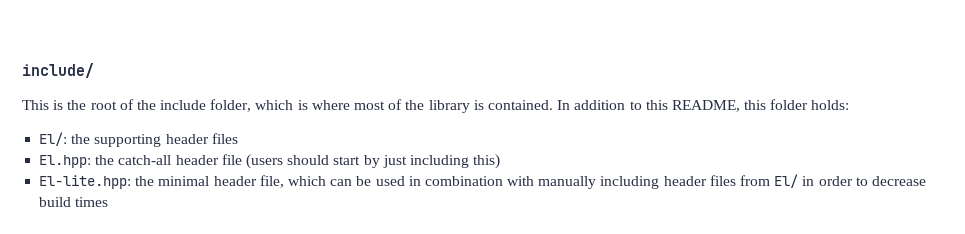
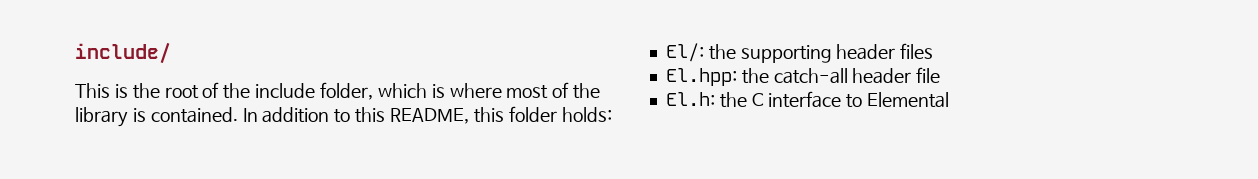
- El.hpp: the catch-all header file (users should start by just including this)
- El-lite.hpp: the minimal header file, which can be used in combination with manually including header files from El/ in order to decrease build times
+ El.hpp: the catch-all header file
+ El.h: the C interface to Elemental

